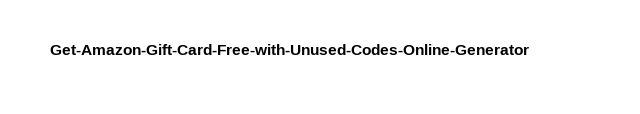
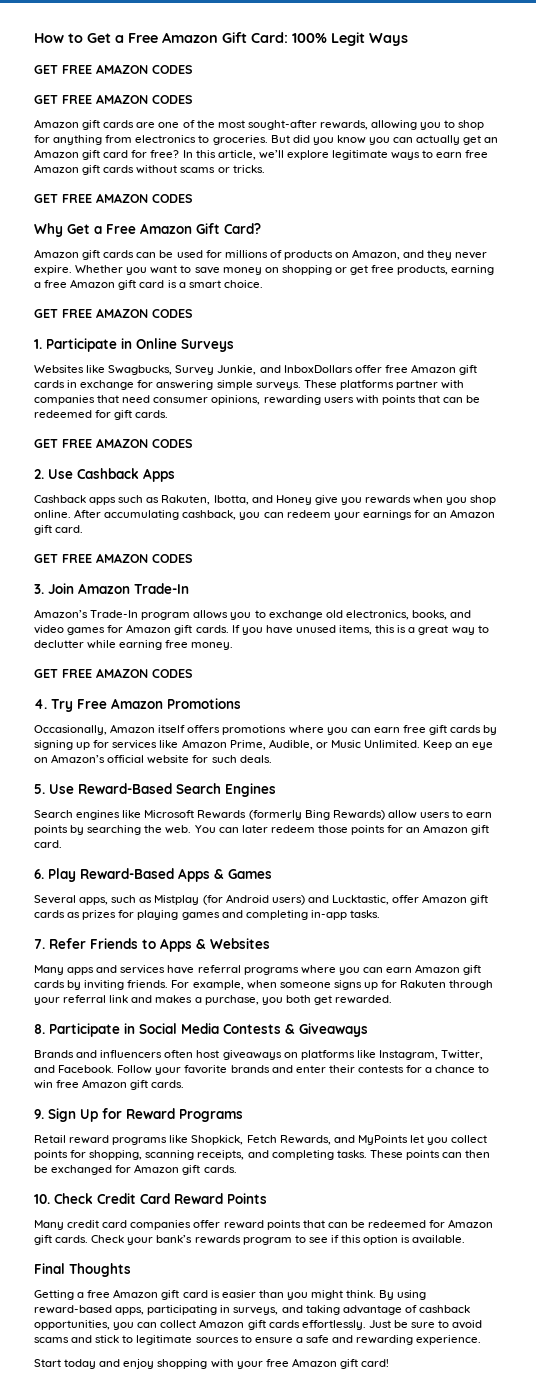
- Get-Amazon-Gift-Card-Free-with-Unused-Codes-Online-Generator
+ How to Get a Free Amazon Gift Card: 100% Legit Ways
+ GET FREE AMAZON CODES
+ GET FREE AMAZON CODES
+ Amazon gift cards are one of the most sought-after rewards, allowing you to shop for anything from electronics to groceries. But did you know you can actually get an Amazon gift card for free? In this article, we’ll explore legitimate ways to earn free Amazon gift cards without scams or tricks.
+ GET FREE AMAZON CODES
+ Why Get a Free Amazon Gift Card?
+ Amazon gift cards can be used for millions of products on Amazon, and they never expire. Whether you want to save money on shopping or get free products, earning a free Amazon gift card is a smart choice.
+ GET FREE AMAZON CODES
+ 1. Participate in Online Surveys
+ Websites like Swagbucks, Survey Junkie, and InboxDollars offer free Amazon gift cards in exchange for answering simple surveys. These platforms partner with companies that need consumer opinions, rewarding users with points that can be redeemed for gift cards.
+ GET FREE AMAZON CODES
+ 2. Use Cashback Apps
+ Cashback apps such as Rakuten, Ibotta, and Honey give you rewards when you shop online. After accumulating cashback, you can redeem your earnings for an Amazon gift card.
+ GET FREE AMAZON CODES
+ 3. Join Amazon Trade-In
+ Amazon’s Trade-In program allows you to exchange old electronics, books, and video games for Amazon gift cards. If you have unused items, this is a great way to declutter while earning free money.
+ GET FREE AMAZON CODES
+ 4. Try Free Amazon Promotions
+ Occasionally, Amazon itself offers promotions where you can earn free gift cards by signing up for services like Amazon Prime, Audible, or Music Unlimited. Keep an eye on Amazon’s official website for such deals.
+ 5. Use Reward-Based Search Engines
+ Search engines like Microsoft Rewards (formerly Bing Rewards) allow users to earn points by searching the web. You can later redeem those points for an Amazon gift card.
+ 6. Play Reward-Based Apps & Games
+ Several apps, such as Mistplay (for Android users) and Lucktastic, offer Amazon gift cards as prizes for playing games and completing in-app tasks.
+ 7. Refer Friends to Apps & Websites
+ Many apps and services have referral programs where you can earn Amazon gift cards by inviting friends. For example, when someone signs up for Rakuten through your referral link and makes a purchase, you both get rewarded.
+ 8. Participate in Social Media Contests & Giveaways
+ Brands and influencers often host giveaways on platforms like Instagram, Twitter, and Facebook. Follow your favorite brands and enter their contests for a chance to win free Amazon gift cards.
+ 9. Sign Up for Reward Programs
+ Retail reward programs like Shopkick, Fetch Rewards, and MyPoints let you collect points for shopping, scanning receipts, and completing tasks. These points can then be exchanged for Amazon gift cards.
+ 10. Check Credit Card Reward Points
+ Many credit card companies offer reward points that can be redeemed for Amazon gift cards. Check your bank’s rewards program to see if this option is available.
+ Final Thoughts
+ Getting a free Amazon gift card is easier than you might think. By using reward-based apps, participating in surveys, and taking advantage of cashback opportunities, you can collect Amazon gift cards effortlessly. Just be sure to avoid scams and stick to legitimate sources to ensure a safe and rewarding experience.
+ Start today and enjoy shopping with your free Amazon gift card!

